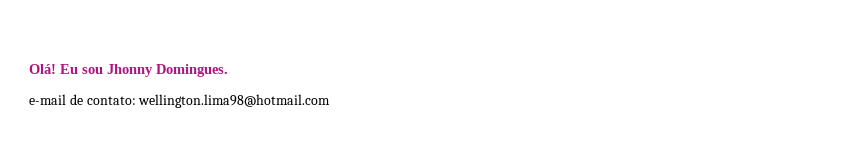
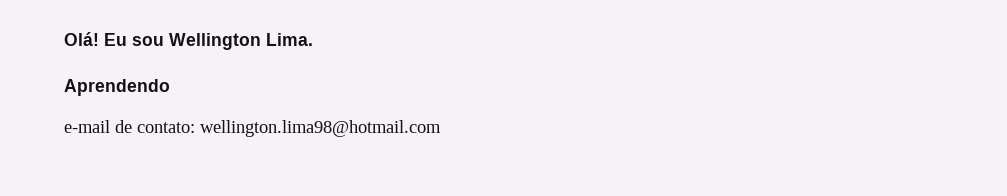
- Eu sou Jhonny Domingues.
+ Eu sou Wellington Lima.
+ Aprendendo

